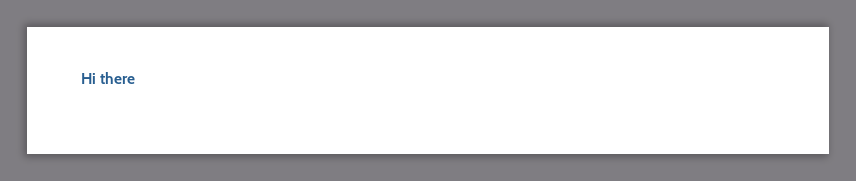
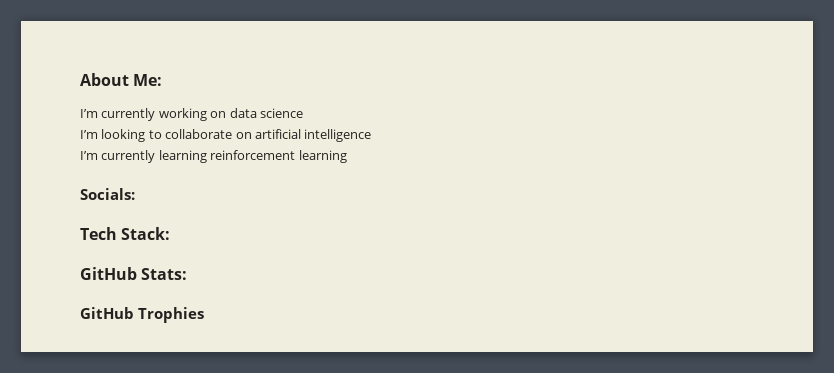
- Hi there
+ About Me:
+ I’m currently working on data science
+ I’m looking to collaborate on artificial intelligence
+ I’m currently learning reinforcement learning
+ Socials:
+ Tech Stack:
+ GitHub Stats:
+ GitHub Trophies

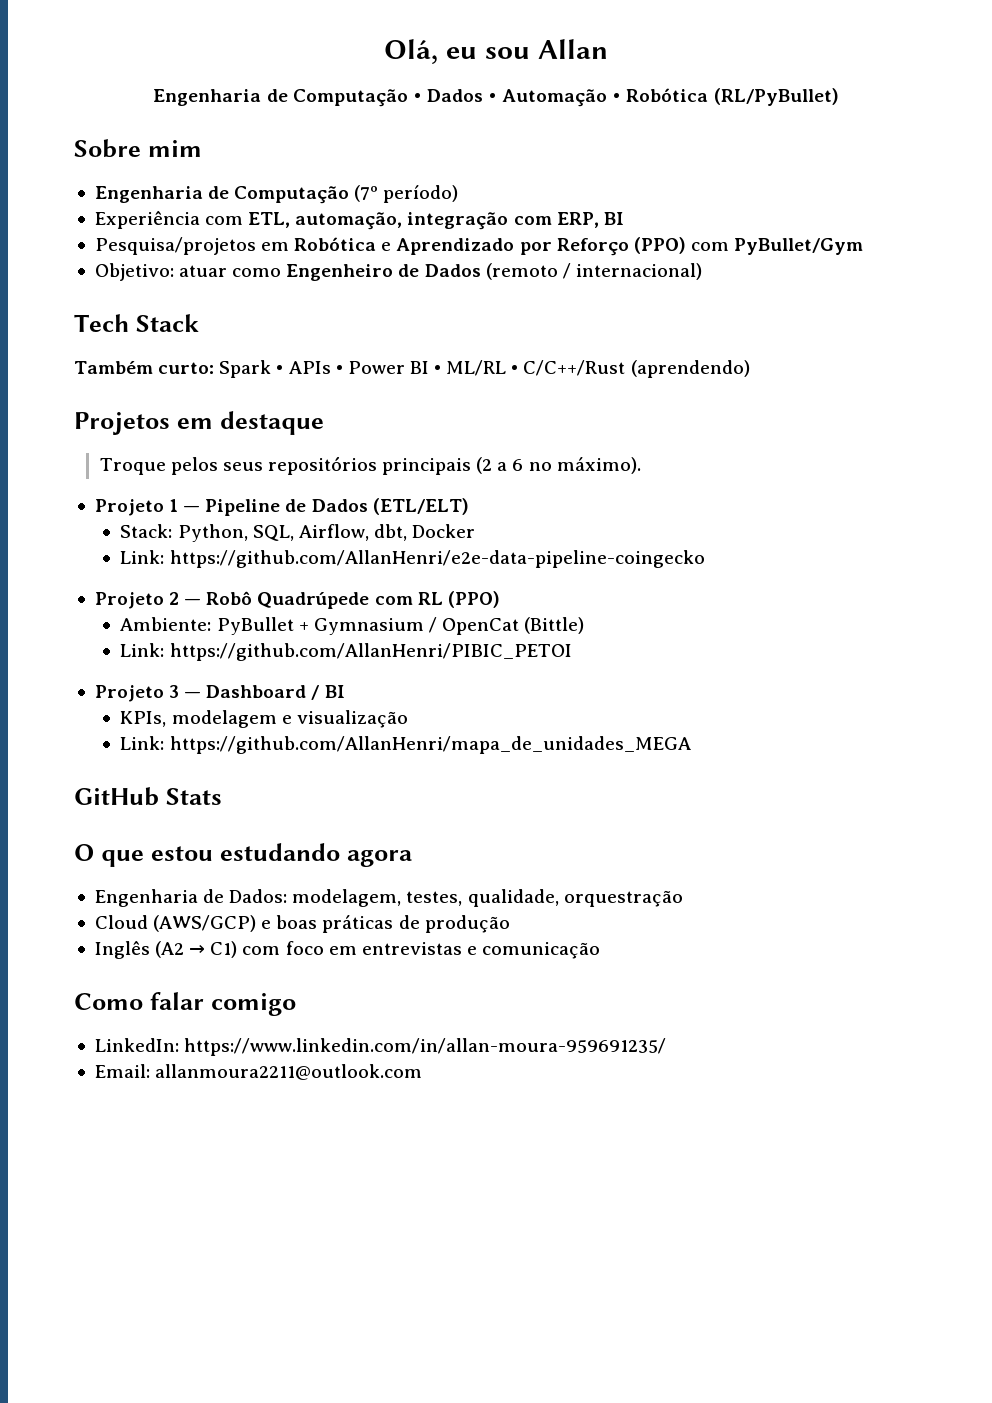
- About Me:
- I’m currently working on data science
- I’m looking to collaborate on artificial intelligence
- I’m currently learning reinforcement learning
- Socials:
- Tech Stack:
- GitHub Stats:
- GitHub Trophies
+ Olá, eu sou Allan
+ Engenharia de Computação • Dados • Automação • Robótica (RL/PyBullet)
+ Sobre mim
+ Engenharia de Computação (7º período)
+ Experiência com ETL, automação, integração com ERP, BI
+ Pesquisa/projetos em Robótica e Aprendizado por Reforço (PPO) com PyBullet/Gym
+ Objetivo: atuar como Engenheiro de Dados (remoto / internacional)
+ Tech Stack
+ Também curto: Spark • APIs • Power BI • ML/RL • C/C++/Rust (aprendendo)
+ Projetos em destaque
+ Troque pelos seus repositórios principais (2 a 6 no máximo).
+ Projeto 1 — Pipeline de Dados (ETL/ELT)
+ Stack: Python, SQL, Airflow, dbt, Docker
+ Link: https://github.com/AllanHenri/e2e-data-pipeline-coingecko
+ Projeto 2 — Robô Quadrúpede com RL (PPO)
+ Ambiente: PyBullet + Gymnasium / OpenCat (Bittle)
+ Link: https://github.com/AllanHenri/PIBIC_PETOI
+ Projeto 3 — Dashboard / BI
+ KPIs, modelagem e visualização
+ Link: https://github.com/AllanHenri/mapa_de_unidades_MEGA
+ GitHub Stats
+ O que estou estudando agora
+ Engenharia de Dados: modelagem, testes, qualidade, orquestração
+ Cloud (AWS/GCP) e boas práticas de produção
+ Inglês (A2 → C1) com foco em entrevistas e comunicação
+ Como falar comigo
+ LinkedIn: https://www.linkedin.com/in/allan-moura-959691235/
+ Email: allanmoura2211@outlook.com

